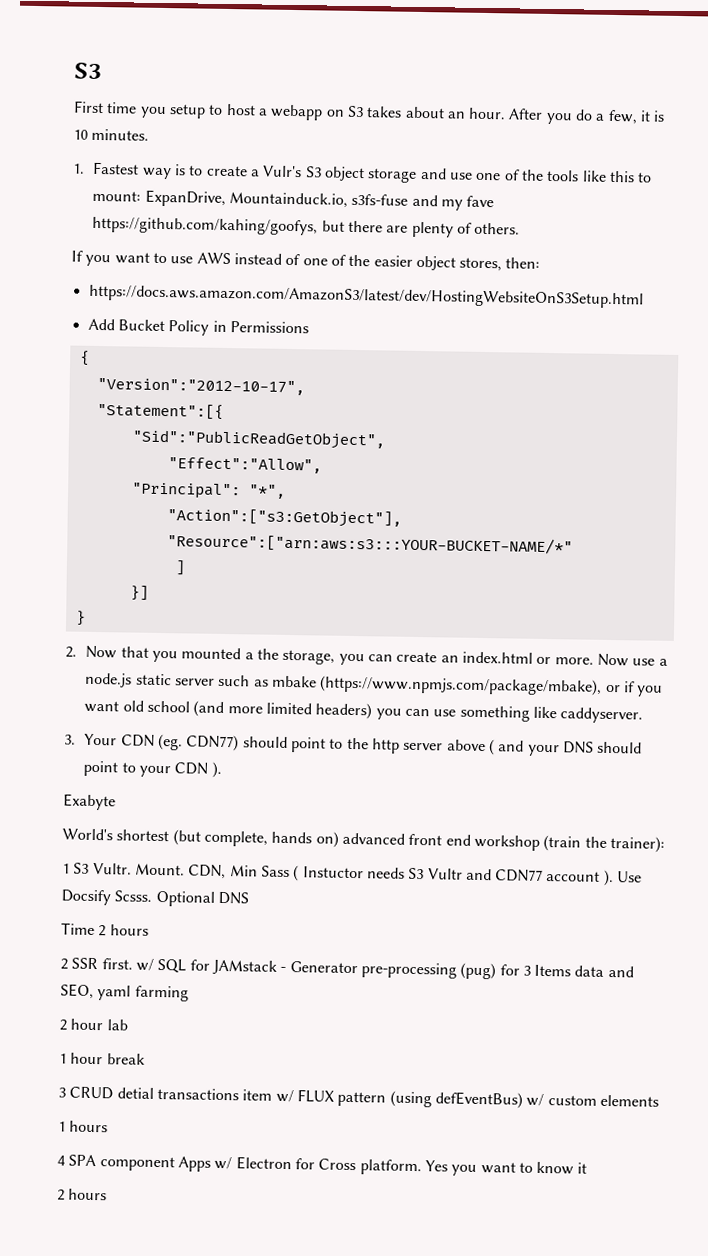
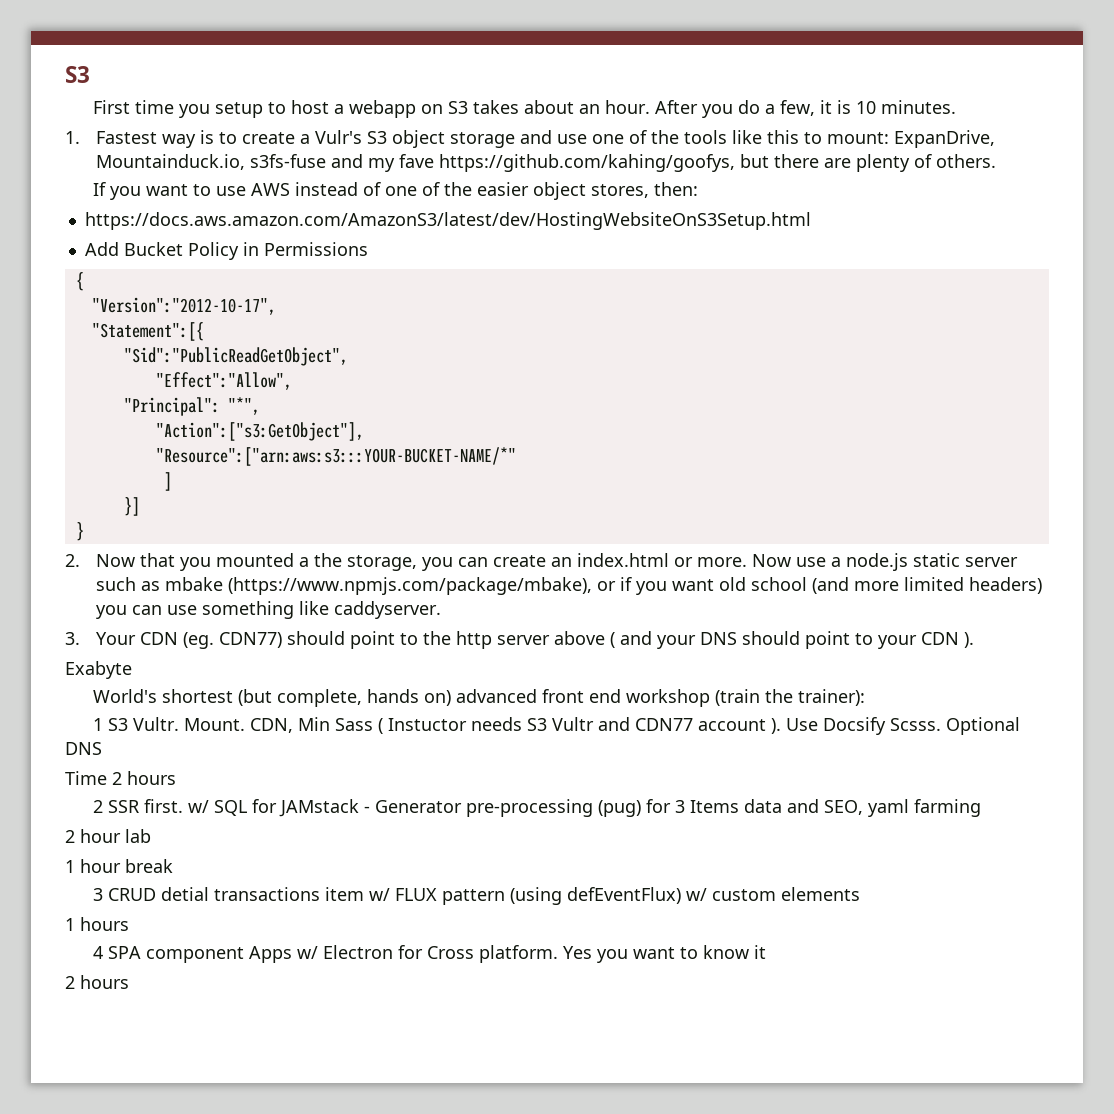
- 3 CRUD detial transactions item w/ FLUX pattern (using defEventBus) w/ custom elements
+ 3 CRUD detial transactions item w/ FLUX pattern (using defEventFlux) w/ custom elements

